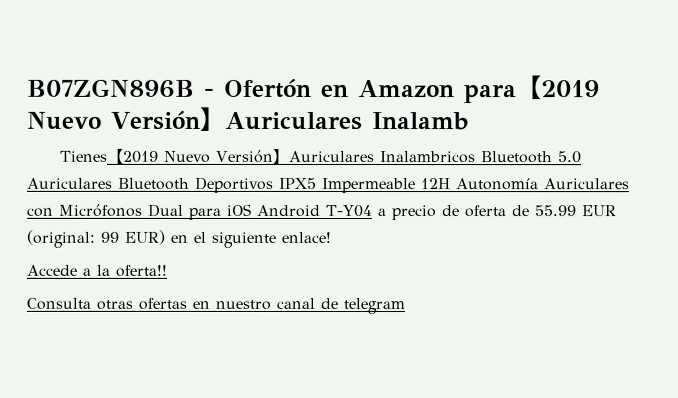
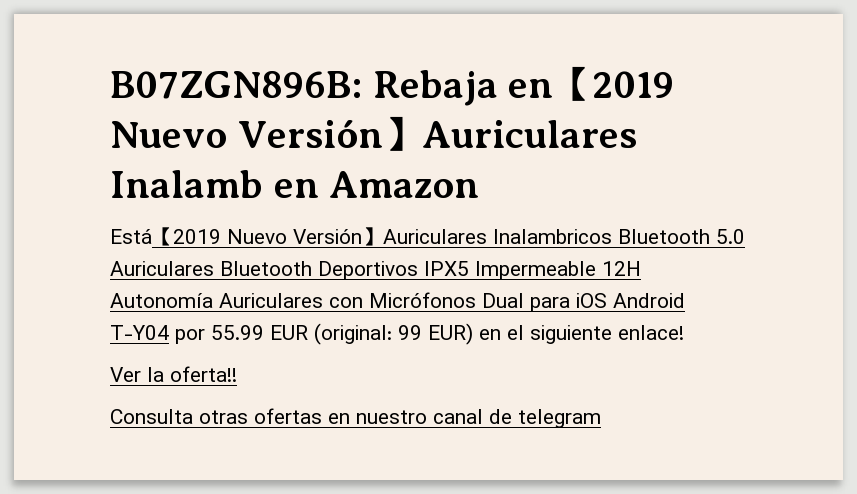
- B07ZGN896B - Ofertón en Amazon para【2019 Nuevo Versión】Auriculares Inalamb
- Tienes【2019 Nuevo Versión】Auriculares Inalambricos Bluetooth 5.0 Auriculares Bluetooth Deportivos IPX5 Impermeable 12H Autonomía Auriculares con Micrófonos Dual para iOS Android T-Y04 a precio de oferta de 55.99 EUR (original: 99 EUR) en el siguiente enlace!
+ B07ZGN896B: Rebaja en【2019 Nuevo Versión】Auriculares Inalamb en Amazon
+ Está【2019 Nuevo Versión】Auriculares Inalambricos Bluetooth 5.0 Auriculares Bluetooth Deportivos IPX5 Impermeable 12H Autonomía Auriculares con Micrófonos Dual para iOS Android T-Y04 por 55.99 EUR (original: 99 EUR) en el siguiente enlace!
- Accede a la oferta!!
+ Ver la oferta!!

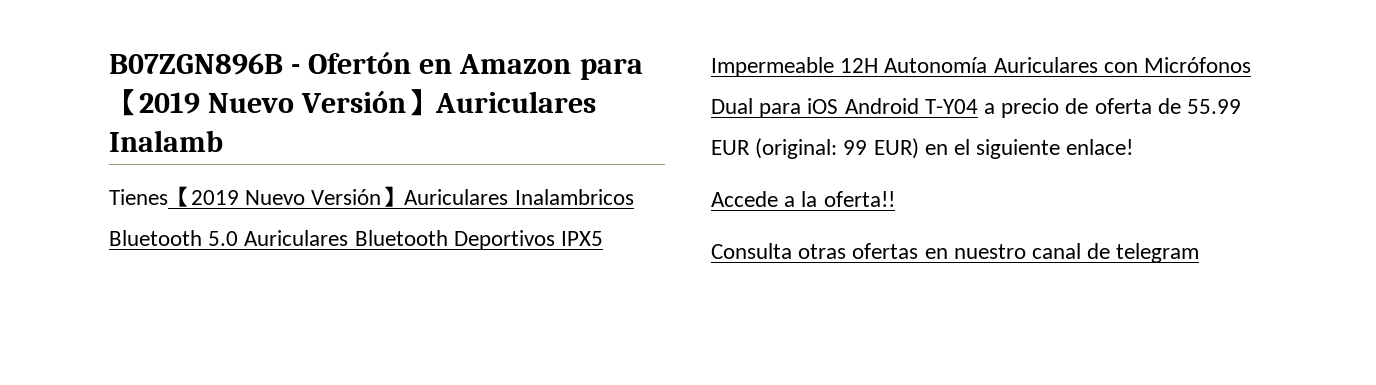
- B07ZGN896B: Rebaja en【2019 Nuevo Versión】Auriculares Inalamb en Amazon
- Está【2019 Nuevo Versión】Auriculares Inalambricos Bluetooth 5.0 Auriculares Bluetooth Deportivos IPX5 Impermeable 12H Autonomía Auriculares con Micrófonos Dual para iOS Android T-Y04 por 55.99 EUR (original: 99 EUR) en el siguiente enlace!
+ B07ZGN896B - Ofertón en Amazon para【2019 Nuevo Versión】Auriculares Inalamb
+ Tienes【2019 Nuevo Versión】Auriculares Inalambricos Bluetooth 5.0 Auriculares Bluetooth Deportivos IPX5 Impermeable 12H Autonomía Auriculares con Micrófonos Dual para iOS Android T-Y04 a precio de oferta de 55.99 EUR (original: 99 EUR) en el siguiente enlace!
- Ver la oferta!!
+ Accede a la oferta!!

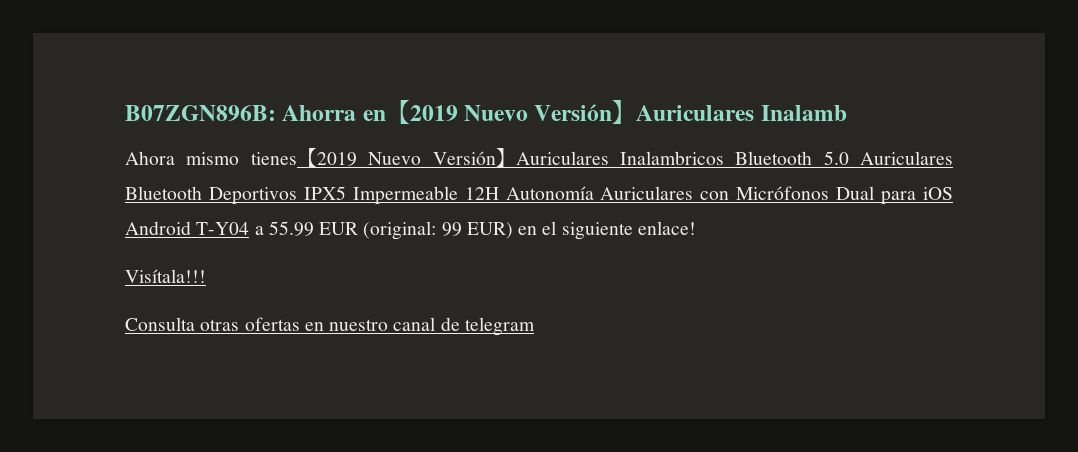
- B07ZGN896B - Ofertón en Amazon para【2019 Nuevo Versión】Auriculares Inalamb
+ B07ZGN896B: Ahorra en【2019 Nuevo Versión】Auriculares Inalamb
- Tienes【2019 Nuevo Versión】Auriculares Inalambricos Bluetooth 5.0 Auriculares Bluetooth Deportivos IPX5 Impermeable 12H Autonomía Auriculares con Micrófonos Dual para iOS Android T-Y04 a precio de oferta de 55.99 EUR (original: 99 EUR) en el siguiente enlace!
+ Ahora mismo tienes【2019 Nuevo Versión】Auriculares Inalambricos Bluetooth 5.0 Auriculares Bluetooth Deportivos IPX5 Impermeable 12H Autonomía Auriculares con Micrófonos Dual para iOS Android T-Y04 a 55.99 EUR (original: 99 EUR) en el siguiente enlace!
- Accede a la oferta!!
+ Visítala!!!

